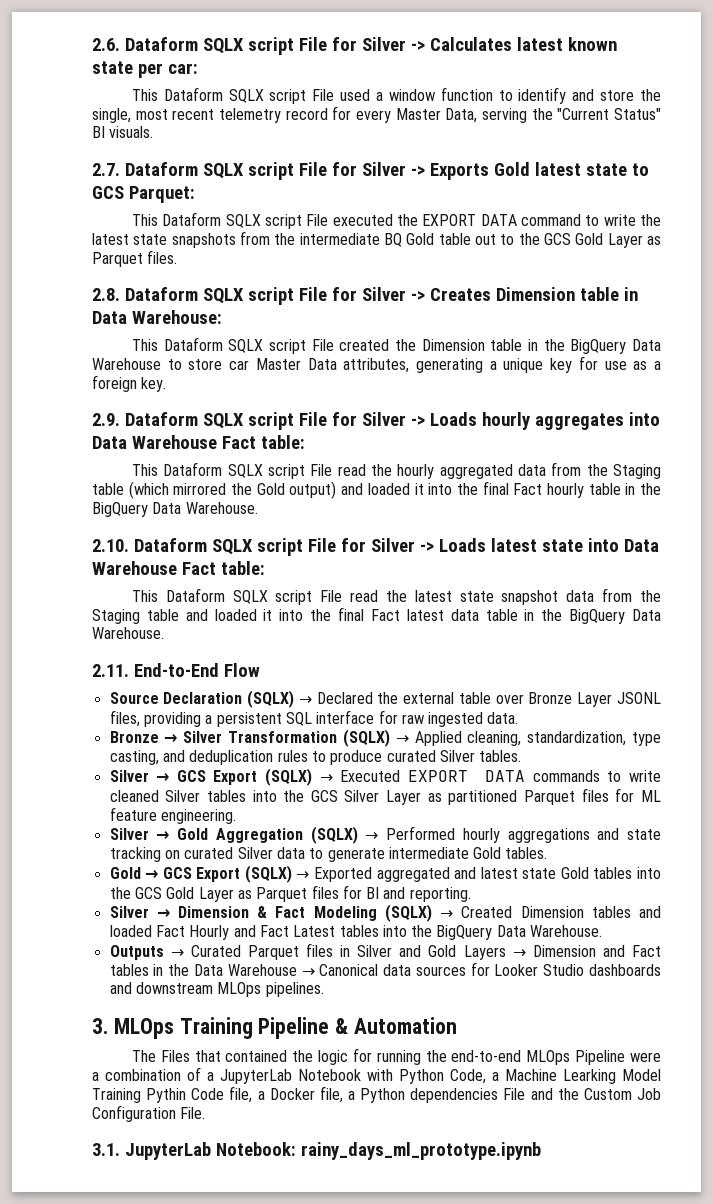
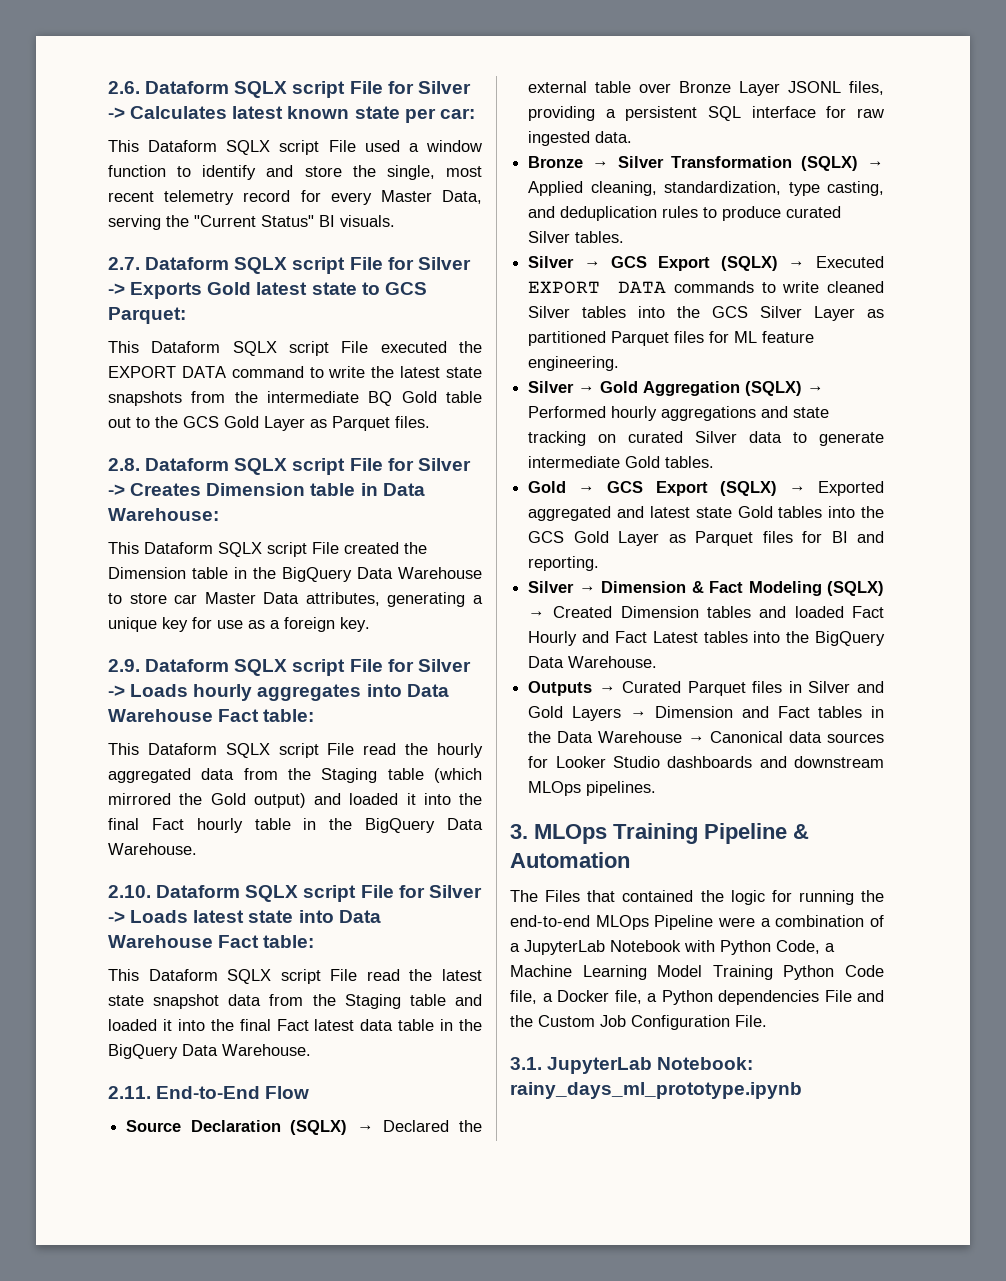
- The Files that contained the logic for running the end-to-end MLOps Pipeline were a combination of a JupyterLab Notebook with Python Code, a Machine Learking Model Training Pythin Code file, a Docker file, a Python dependencies File and the Custom Job Configuration File.
+ The Files that contained the logic for running the end-to-end MLOps Pipeline were a combination of a JupyterLab Notebook with Python Code, a Machine Learning Model Training Python Code file, a Docker file, a Python dependencies File and the Custom Job Configuration File.

